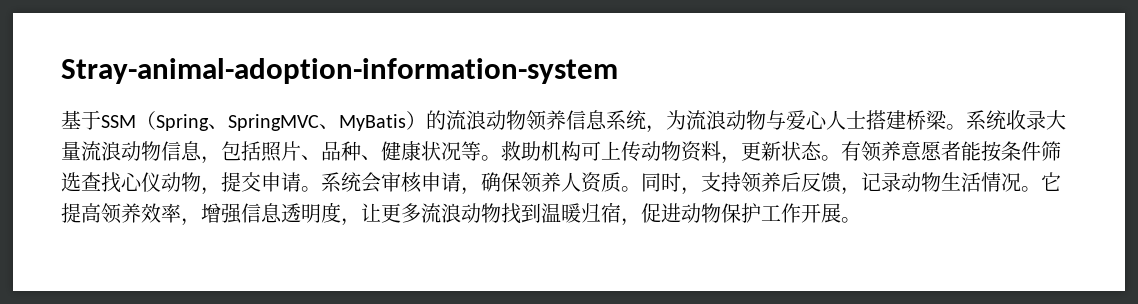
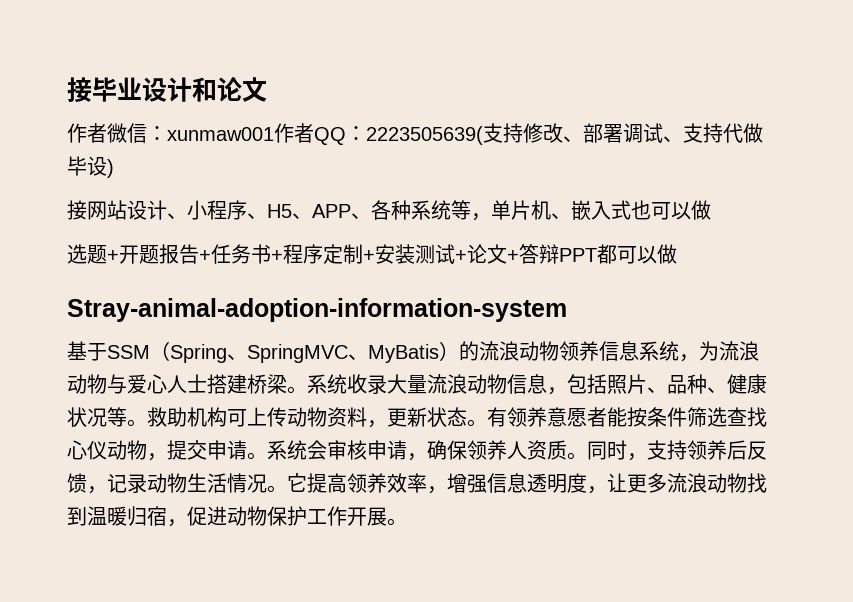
+ 接毕业设计和论文
+ 作者微信：xunmaw001作者QQ：2223505639(支持修改、部署调试、支持代做毕设)
+ 接网站设计、小程序、H5、APP、各种系统等，单片机、嵌入式也可以做
+ 选题+开题报告+任务书+程序定制+安装测试+论文+答辩PPT都可以做

